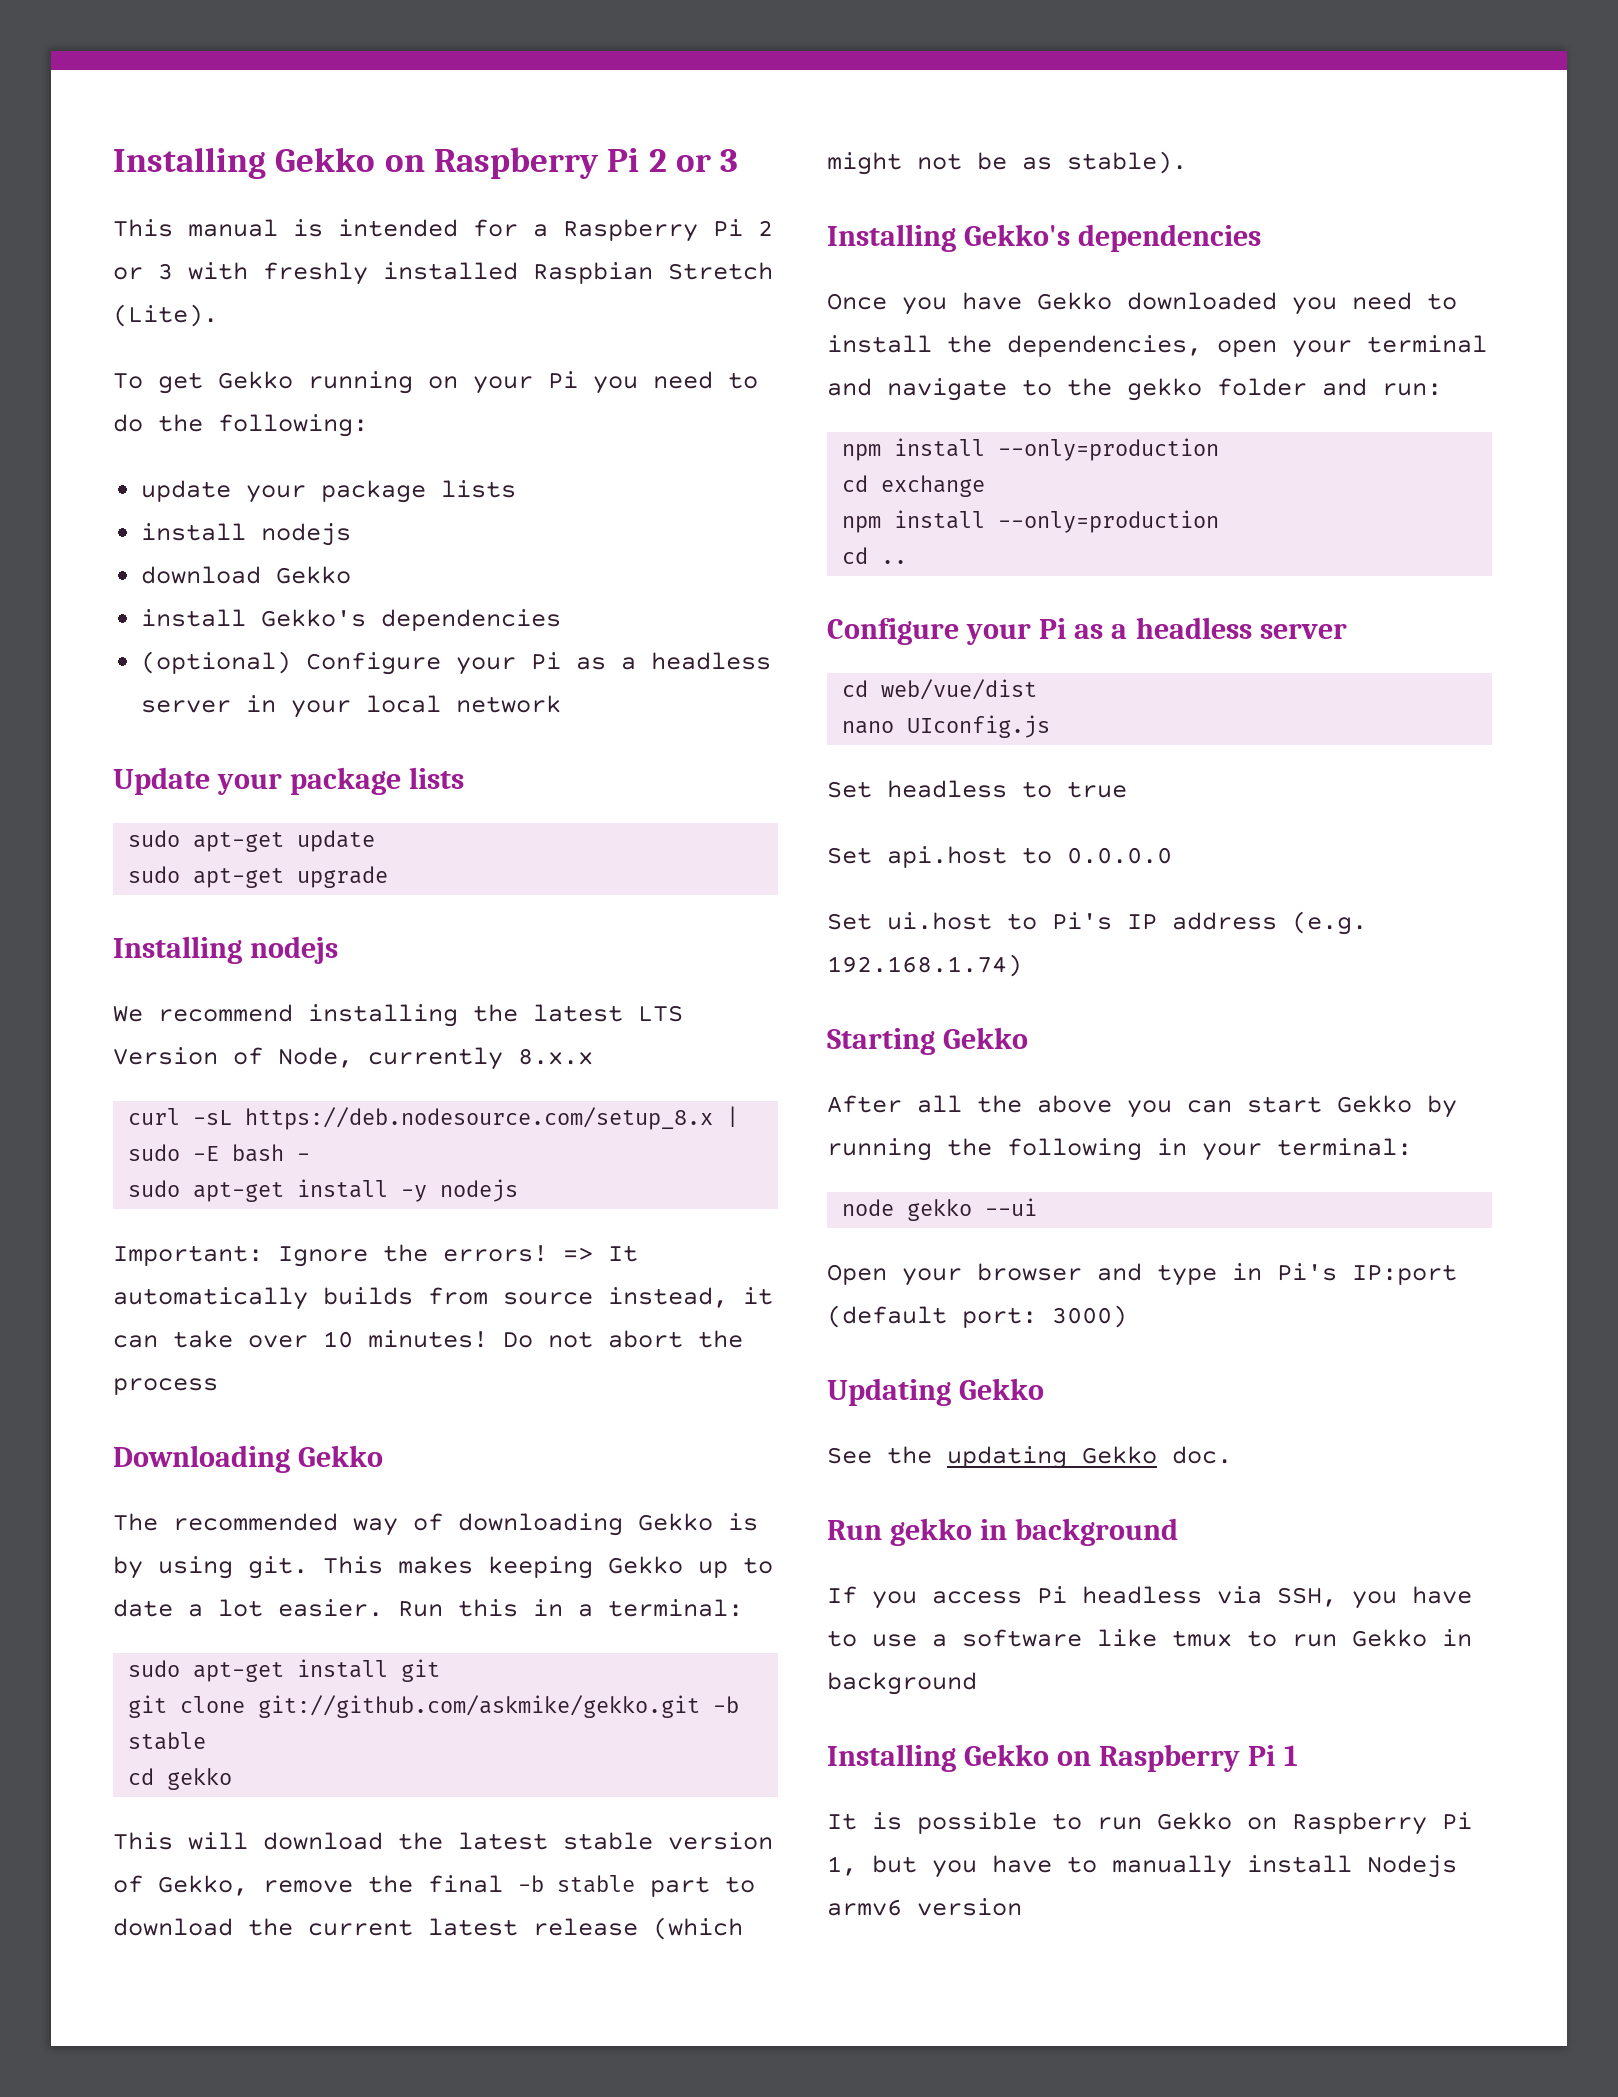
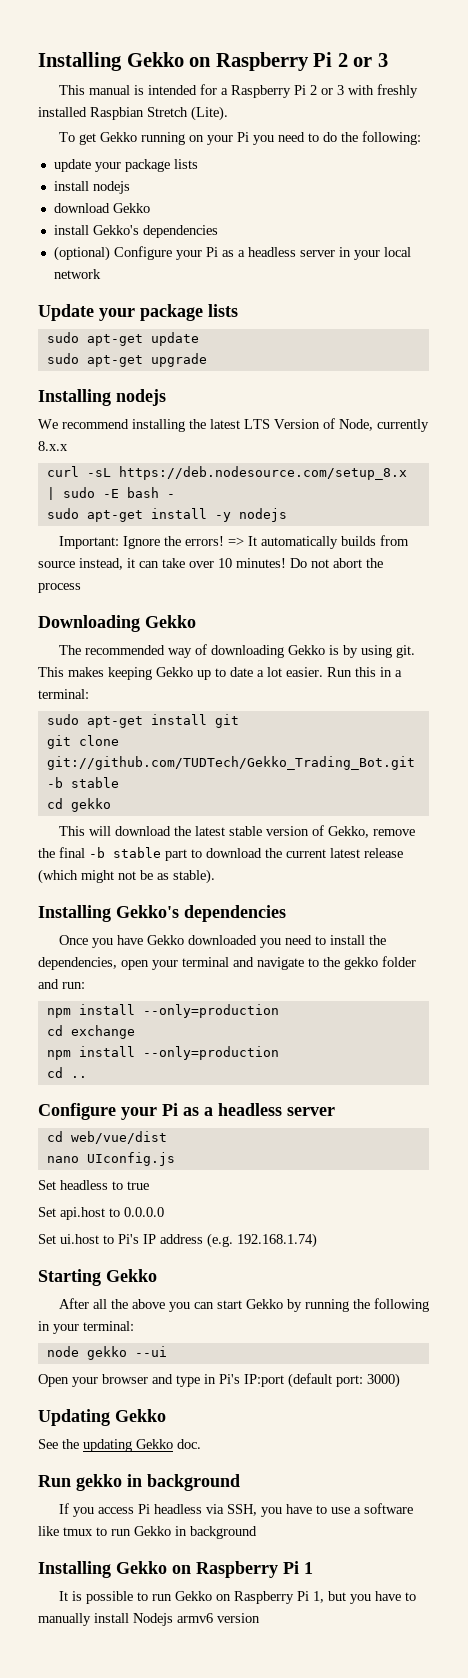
- git clone git://github.com/askmike/gekko.git -b stable
+ git clone git://github.com/TUDTech/Gekko_Trading_Bot.git -b stable

